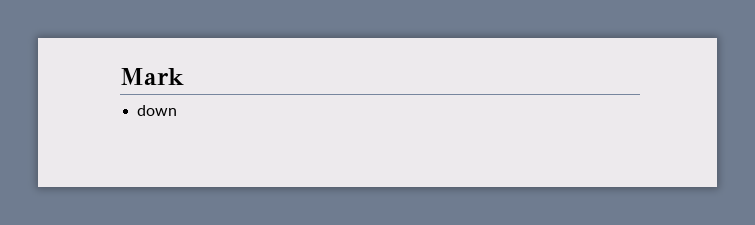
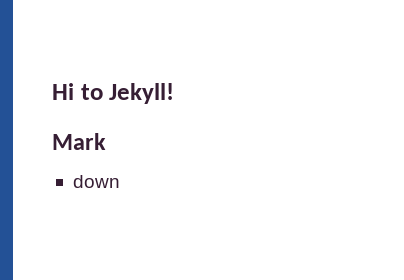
+ Hi to Jekyll!

